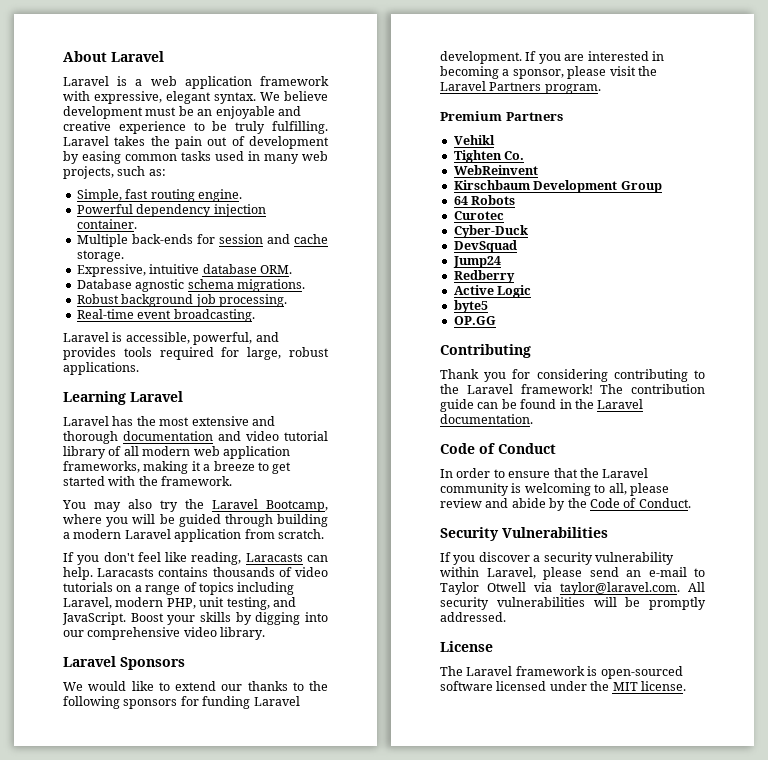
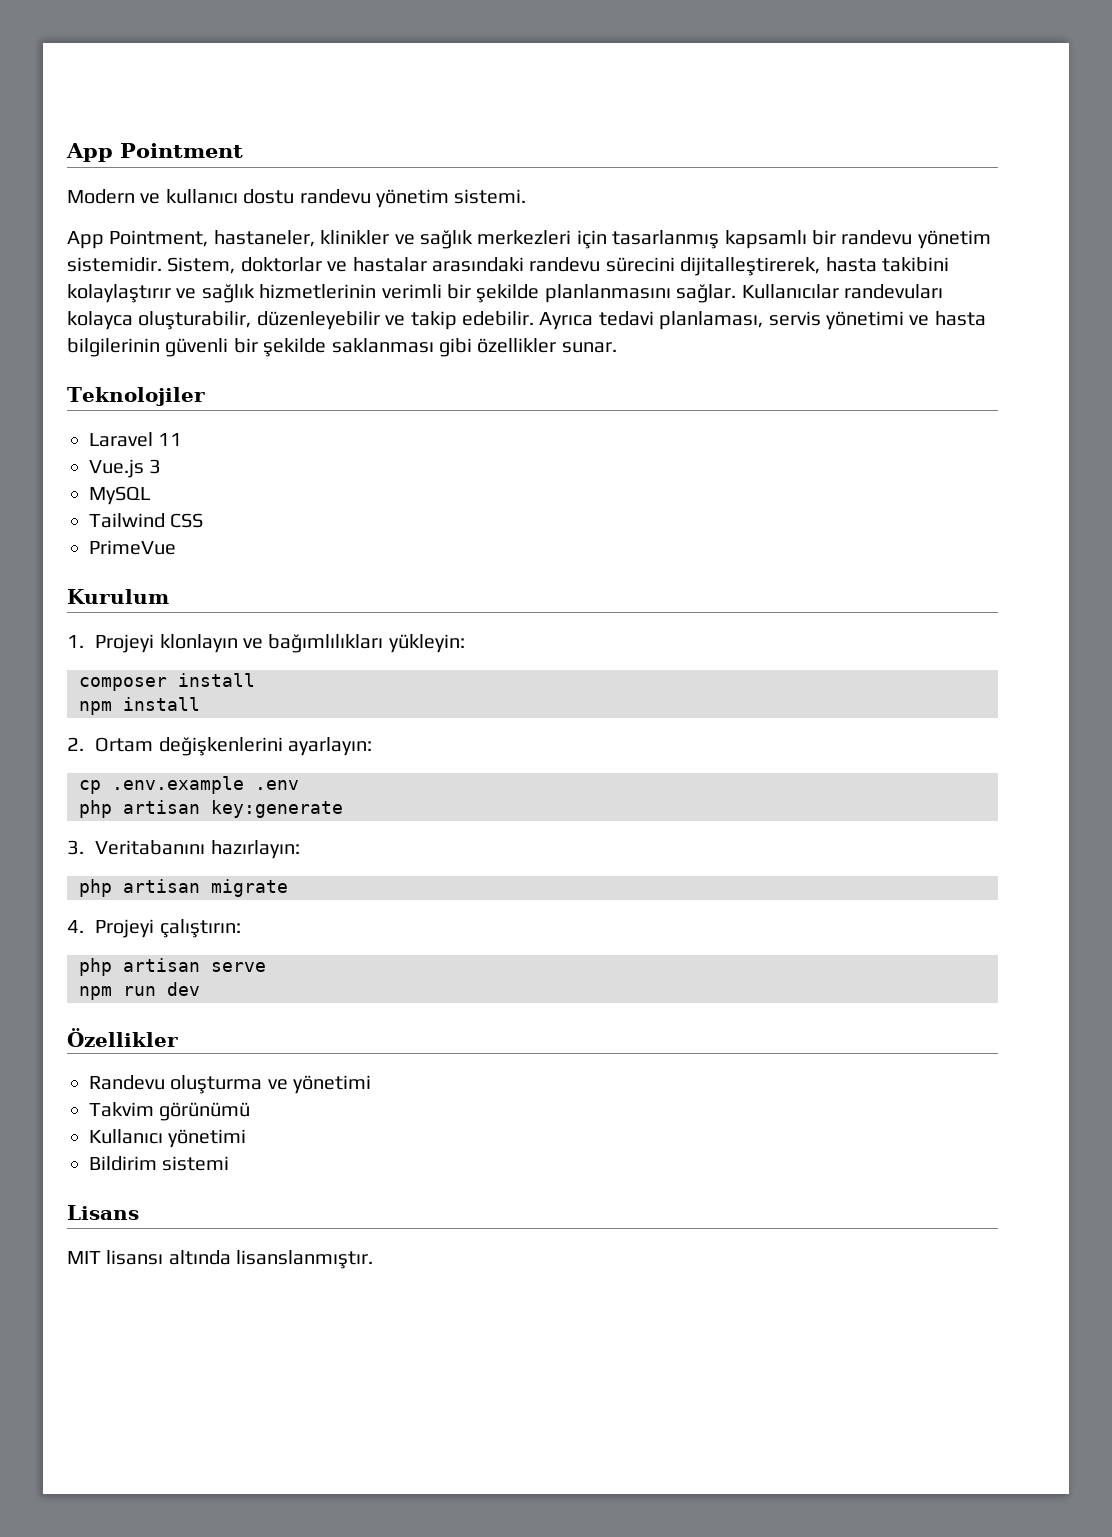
- About Laravel
- Laravel is a web application framework with expressive, elegant syntax. We believe development must be an enjoyable and creative experience to be truly fulfilling. Laravel takes the pain out of development by easing common tasks used in many web projects, such as:
- Simple, fast routing engine.
- Powerful dependency injection container.
- Multiple back-ends for session and cache storage.
- Expressive, intuitive database ORM.
- Database agnostic schema migrations.
- Robust background job processing.
- Real-time event broadcasting.
- Laravel is accessible, powerful, and provides tools required for large, robust applications.
- Learning Laravel
- Laravel has the most extensive and thorough documentation and video tutorial library of all modern web application frameworks, making it a breeze to get started with the framework.
- You may also try the Laravel Bootcamp, where you will be guided through building a modern Laravel application from scratch.
- If you don't feel like reading, Laracasts can help. Laracasts contains thousands of video tutorials on a range of topics including Laravel, modern PHP, unit testing, and JavaScript. Boost your skills by digging into our comprehensive video library.
- Laravel Sponsors
- We would like to extend our thanks to the following sponsors for funding Laravel development. If you are interested in becoming a sponsor, please visit the Laravel Partners program.
- Premium Partners
- Vehikl
- Tighten Co.
- WebReinvent
- Kirschbaum Development Group
- 64 Robots
- Curotec
- Cyber-Duck
- DevSquad
- Jump24
- Redberry
- Active Logic
- byte5
- OP.GG
- Contributing
- Thank you for considering contributing to the Laravel framework! The contribution guide can be found in the Laravel documentation.
- Code of Conduct
- In order to ensure that the Laravel community is welcoming to all, please review and abide by the Code of Conduct.
- Security Vulnerabilities
- If you discover a security vulnerability within Laravel, please send an e-mail to Taylor Otwell via taylor@laravel.com. All security vulnerabilities will be promptly addressed.
- License
- The Laravel framework is open-sourced software licensed under the MIT license.
+ App Pointment
+ Modern ve kullanıcı dostu randevu yönetim sistemi.
+ App Pointment, hastaneler, klinikler ve sağlık merkezleri için tasarlanmış kapsamlı bir randevu yönetim sistemidir. Sistem, doktorlar ve hastalar arasındaki randevu sürecini dijitalleştirerek, hasta takibini kolaylaştırır ve sağlık hizmetlerinin verimli bir şekilde planlanmasını sağlar. Kullanıcılar randevuları kolayca oluşturabilir, düzenleyebilir ve takip edebilir. Ayrıca tedavi planlaması, servis yönetimi ve hasta bilgilerinin güvenli bir şekilde saklanması gibi özellikler sunar.
+ Teknolojiler
+ Laravel 11
+ Vue.js 3
+ MySQL
+ Tailwind CSS
+ PrimeVue
+ Kurulum
+ 1. Projeyi klonlayın ve bağımlılıkları yükleyin:
+ composer install
+ npm install
+ 2. Ortam değişkenlerini ayarlayın:
+ cp .env.example .env
+ php artisan key:generate
+ 3. Veritabanını hazırlayın:
+ php artisan migrate
+ 4. Projeyi çalıştırın:
+ php artisan serve
+ npm run dev
+ Özellikler
+ Randevu oluşturma ve yönetimi
+ Takvim görünümü
+ Kullanıcı yönetimi
+ Bildirim sistemi
+ Lisans
+ MIT lisansı altında lisanslanmıştır.

